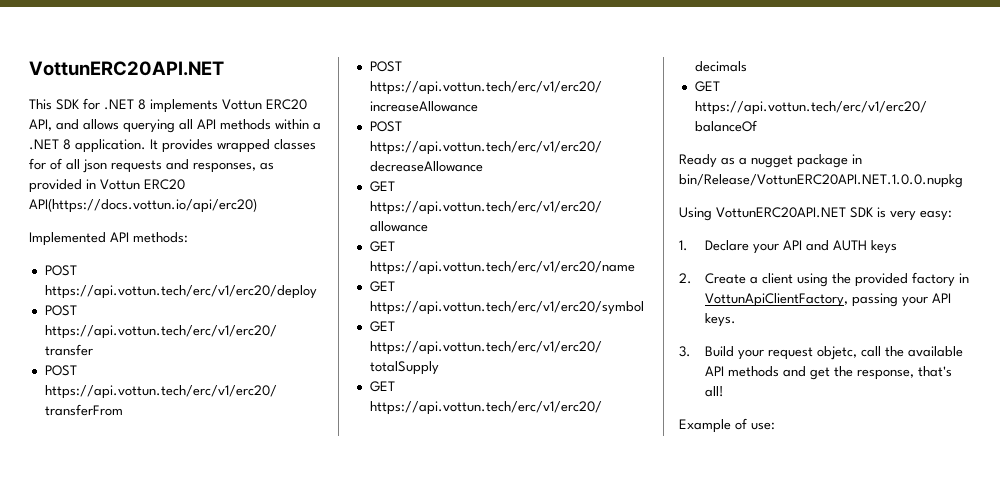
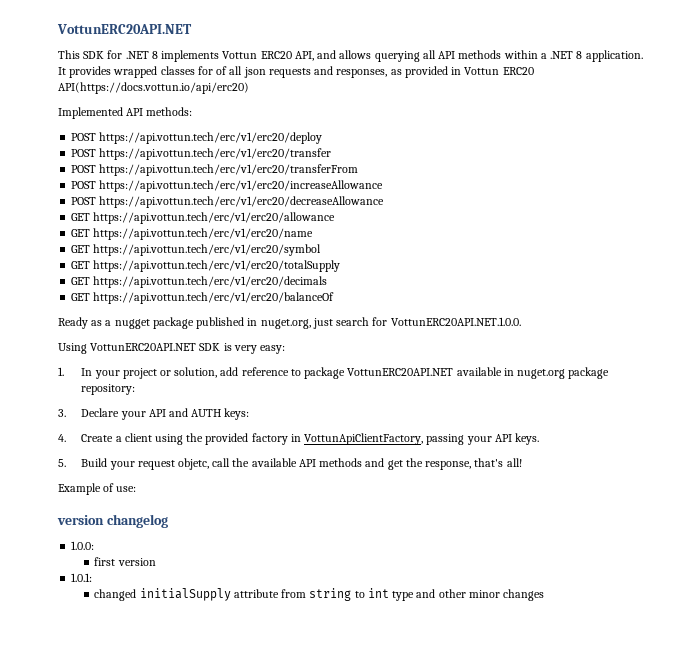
- Ready as a nugget package in bin/Release/VottunERC20API.NET.1.0.0.nupkg
+ Ready as a nugget package published in nuget.org, just search for VottunERC20API.NET.1.0.0.
- 1. Declare your API and AUTH keys
- 2. Create a client using the provided factory in VottunApiClientFactory, passing your API keys.
+ 1. In your project or solution, add reference to package VottunERC20API.NET available in nuget.org package repository:
+ 3. Declare your API and AUTH keys:
+ 4. Create a client using the provided factory in VottunApiClientFactory, passing your API keys.
- 3. Build your request objetc, call the available API methods and get the response, that's all!
+ 5. Build your request objetc, call the available API methods and get the response, that's all!
+ version changelog
+ 1.0.0:
+ first version
+ 1.0.1:
+ changed initialSupply attribute from string to int type and other minor changes

